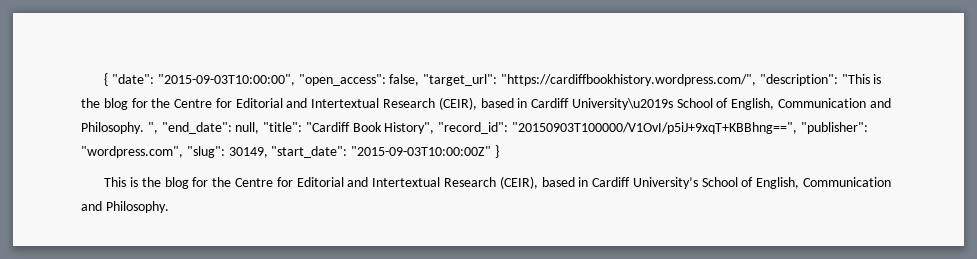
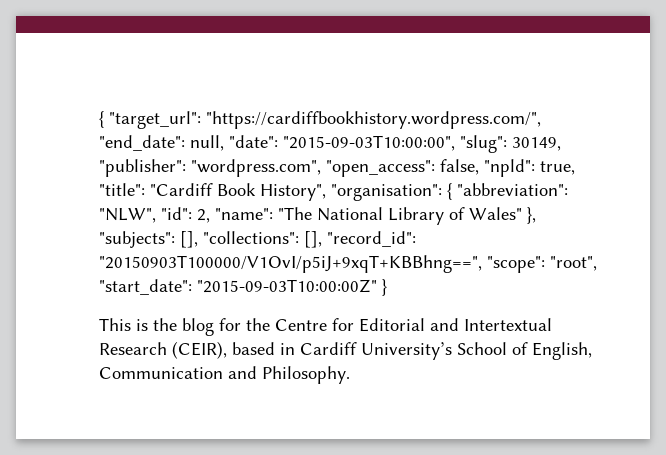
- { "date": "2015-09-03T10:00:00", "open_access": false, "target_url": "https://cardiffbookhistory.wordpress.com/", "description": "This is the blog for the Centre for Editorial and Intertextual Research (CEIR), based in Cardiff University\u2019s School of English, Communication and Philosophy. ", "end_date": null, "title": "Cardiff Book History", "record_id": "20150903T100000/V1OvI/p5iJ+9xqT+KBBhng==", "publisher": "wordpress.com", "slug": 30149, "start_date": "2015-09-03T10:00:00Z" }
+ { "target_url": "https://cardiffbookhistory.wordpress.com/", "end_date": null, "date": "2015-09-03T10:00:00", "slug": 30149, "publisher": "wordpress.com", "open_access": false, "npld": true, "title": "Cardiff Book History", "organisation": { "abbreviation": "NLW", "id": 2, "name": "The National Library of Wales" }, "subjects": [], "collections": [], "record_id": "20150903T100000/V1OvI/p5iJ+9xqT+KBBhng==", "scope": "root", "start_date": "2015-09-03T10:00:00Z" }

